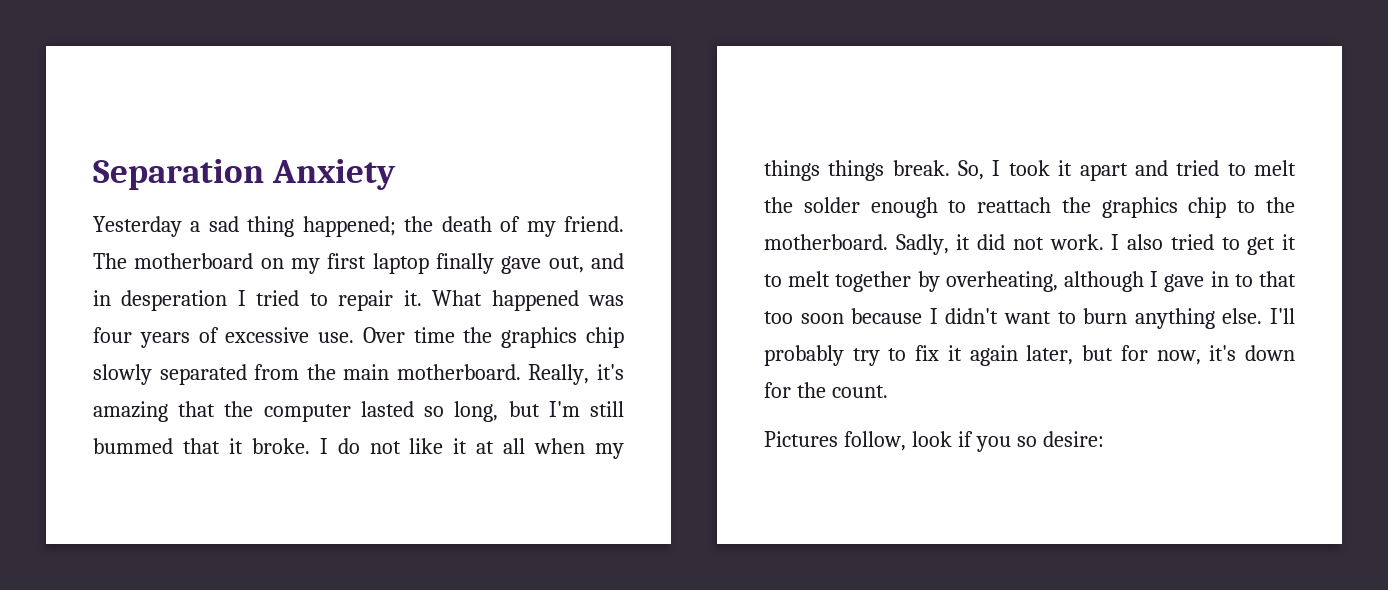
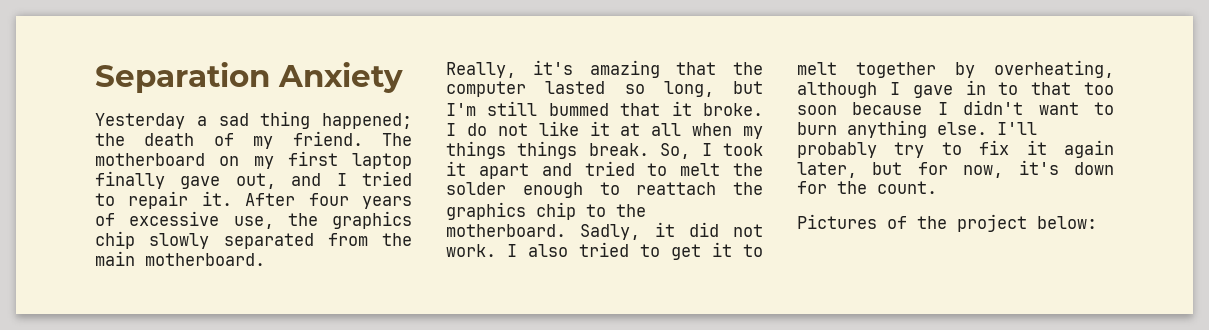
- The motherboard on my first laptop finally gave out, and in desperation I tried to repair it.
+ The motherboard on my first laptop finally gave out, and I tried to repair it.
- What happened was four years of excessive use. Over time the graphics chip slowly separated from the main motherboard. Really, it's amazing that the computer lasted so long, but I'm still bummed that it broke.
+ After four years of excessive use, the graphics chip slowly separated from the main motherboard.
+ Really, it's amazing that the computer lasted so long, but I'm still bummed that it broke.
- Pictures follow, look if you so desire:
+ Pictures of the project below:

